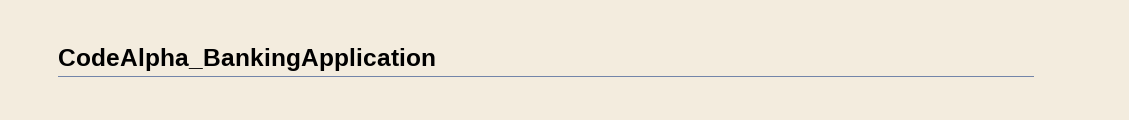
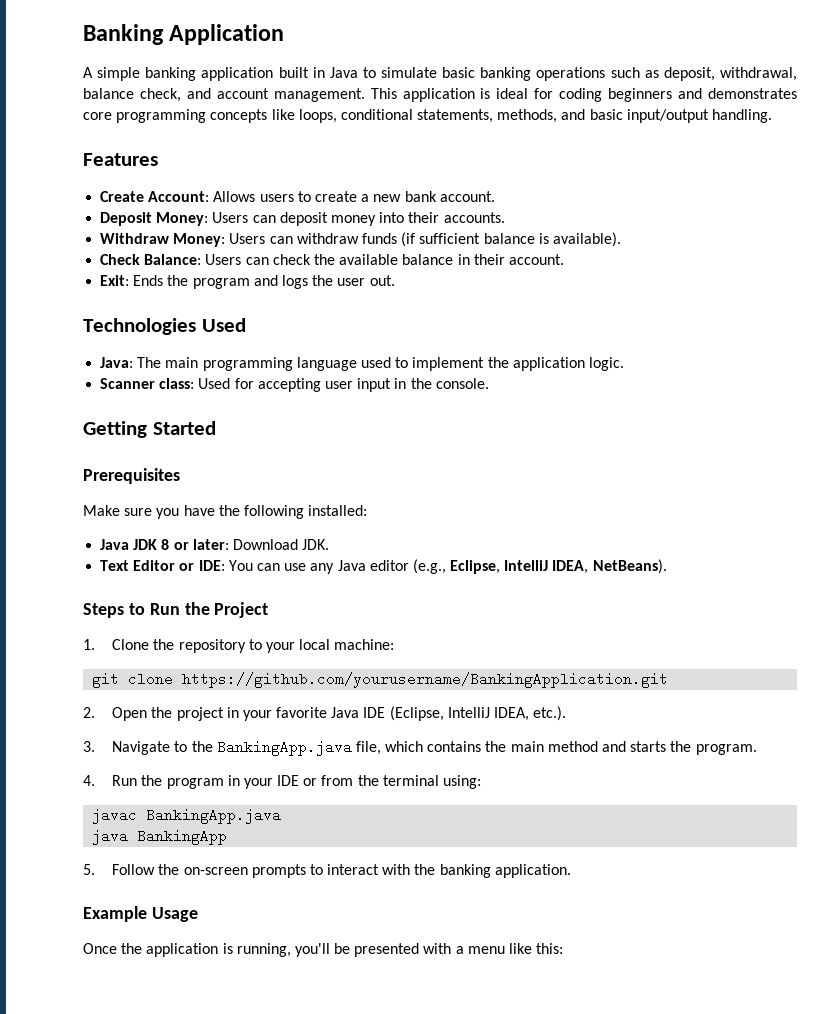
- CodeAlpha_BankingApplication
+ Banking Application
+ A simple banking application built in Java to simulate basic banking operations such as deposit, withdrawal, balance check, and account management. This application is ideal for coding beginners and demonstrates core programming concepts like loops, conditional statements, methods, and basic input/output handling.
+ Features
+ Create Account: Allows users to create a new bank account.
+ Deposit Money: Users can deposit money into their accounts.
+ Withdraw Money: Users can withdraw funds (if sufficient balance is available).
+ Check Balance: Users can check the available balance in their account.
+ Exit: Ends the program and logs the user out.
+ Technologies Used
+ Java: The main programming language used to implement the application logic.
+ Scanner class: Used for accepting user input in the console.
+ Getting Started
+ Prerequisites
+ Make sure you have the following installed:
+ Java JDK 8 or later: Download JDK.
+ Text Editor or IDE: You can use any Java editor (e.g., Eclipse, IntelliJ IDEA, NetBeans).
+ Steps to Run the Project
+ 1. Clone the repository to your local machine:
+ git clone https://github.com/yourusername/BankingApplication.git
+ 2. Open the project in your favorite Java IDE (Eclipse, IntelliJ IDEA, etc.).
+ 3. Navigate to the BankingApp.java file, which contains the main method and starts the program.
+ 4. Run the program in your IDE or from the terminal using:
+ javac BankingApp.java
+ java BankingApp
+ 5. Follow the on-screen prompts to interact with the banking application.
+ Example Usage
+ Once the application is running, you'll be presented with a menu like this:

